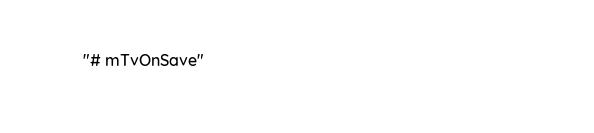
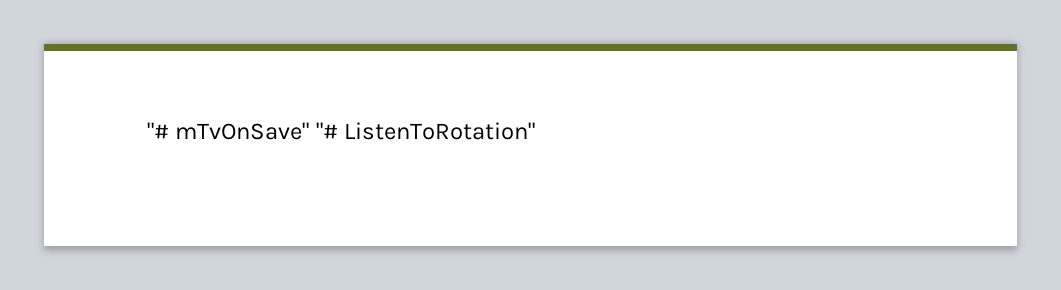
- "# mTvOnSave"
+ "# mTvOnSave" "# ListenToRotation"

